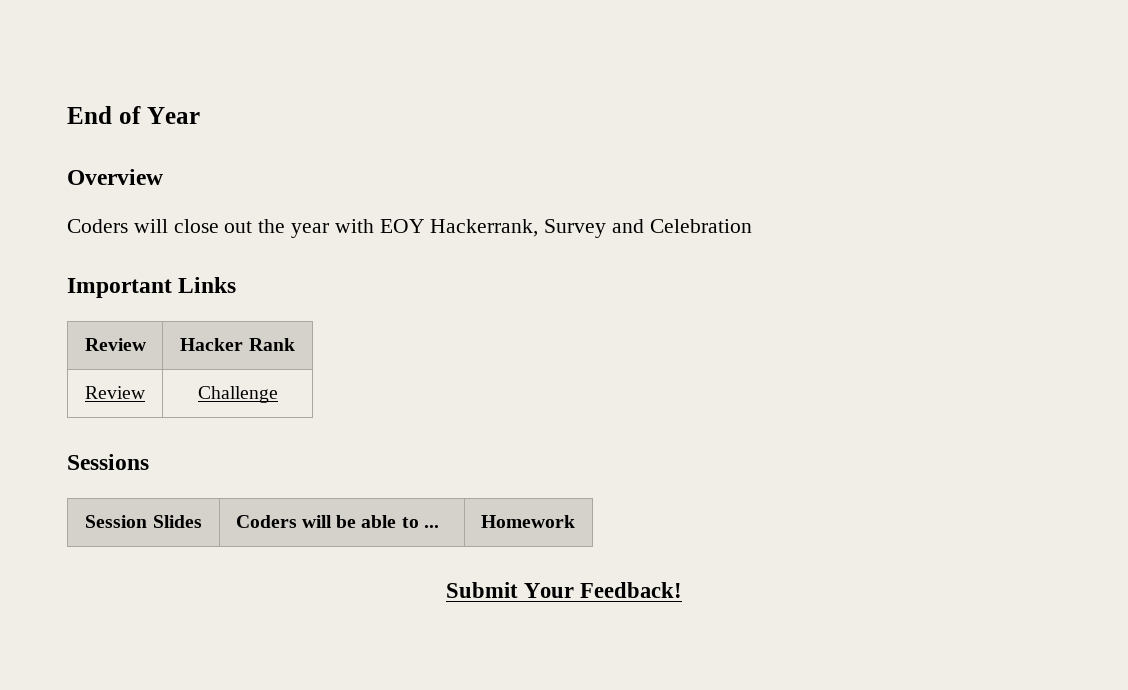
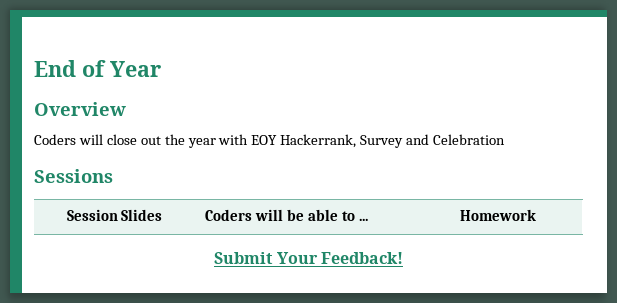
- Important Links
- Review | Hacker Rank
- Review | Challenge

